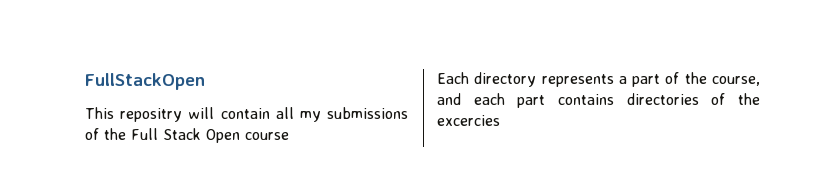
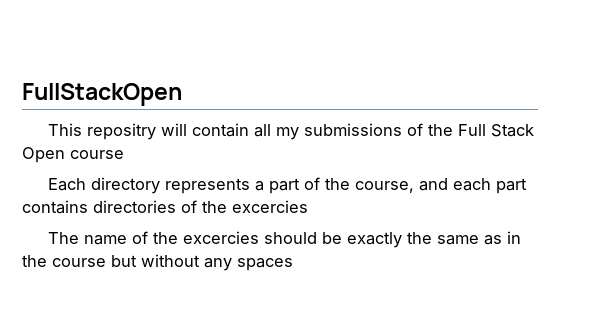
+ The name of the excercies should be exactly the same as in the course but without any spaces

